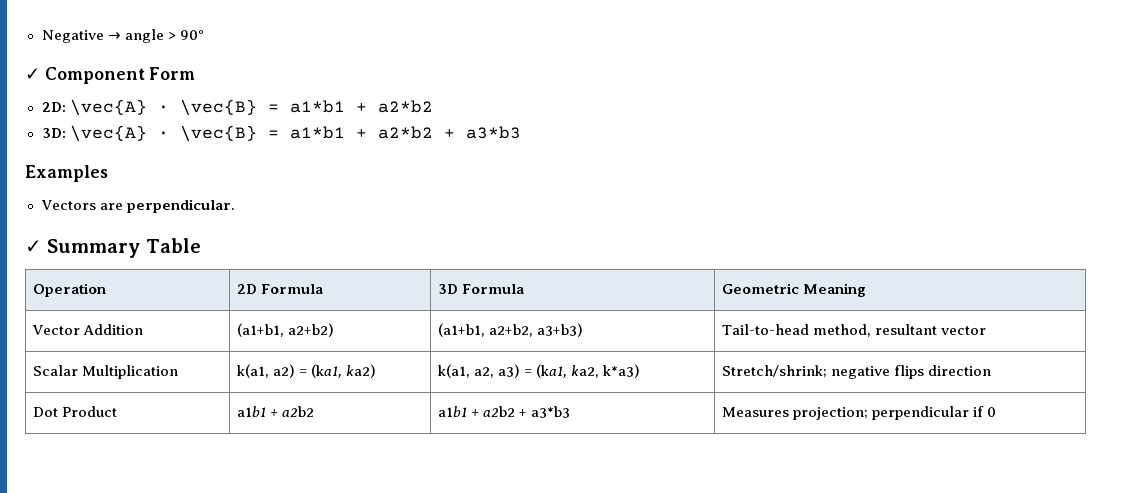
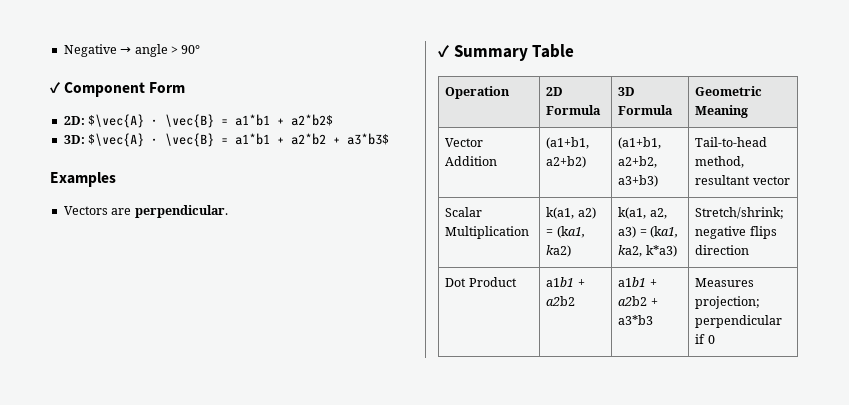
- 2D: \vec{A} · \vec{B} = a1*b1 + a2*b2
+ 2D: $\vec{A} · \vec{B} = a1*b1 + a2*b2$
- 3D: \vec{A} · \vec{B} = a1*b1 + a2*b2 + a3*b3
+ 3D: $\vec{A} · \vec{B} = a1*b1 + a2*b2 + a3*b3$

